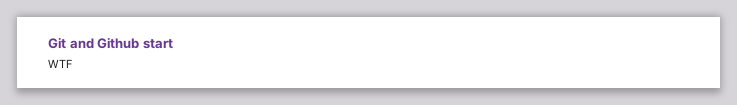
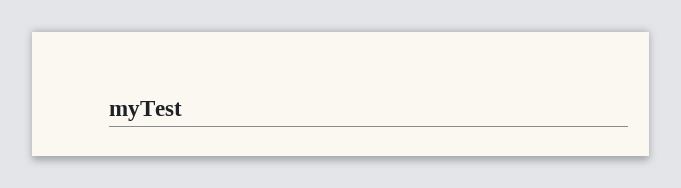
- Git and Github start
- WTF
+ myTest

